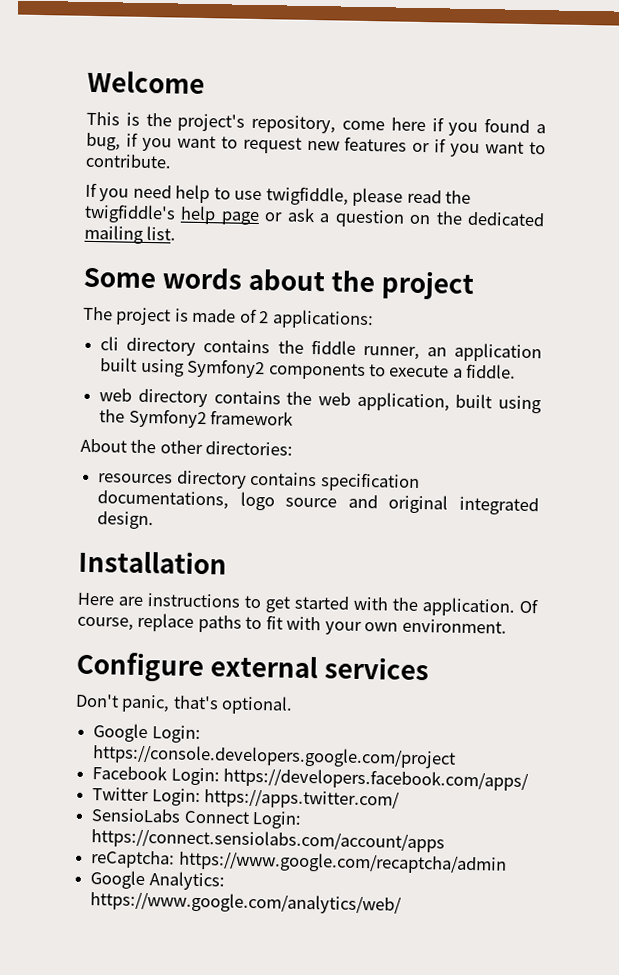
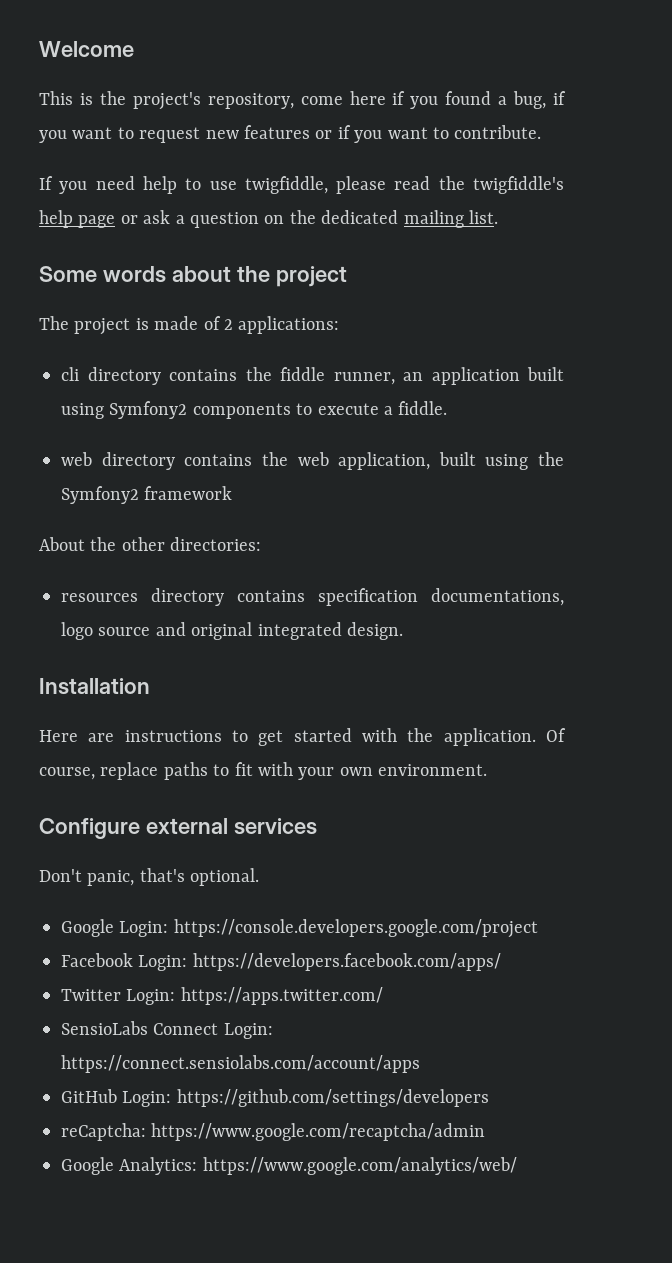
+ GitHub Login: https://github.com/settings/developers

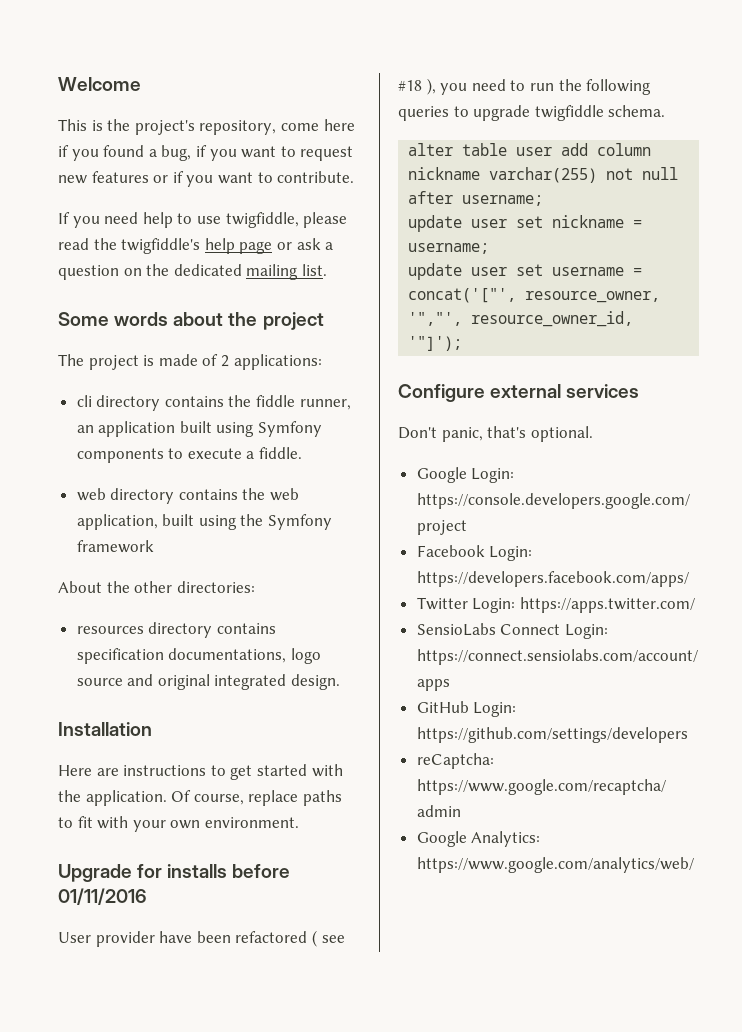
- cli directory contains the fiddle runner, an application built using Symfony2 components to execute a fiddle.
+ cli directory contains the fiddle runner, an application built using Symfony components to execute a fiddle.
- web directory contains the web application, built using the Symfony2 framework
+ web directory contains the web application, built using the Symfony framework
+ Upgrade for installs before 01/11/2016
+ User provider have been refactored ( see #18 ), you need to run the following queries to upgrade twigfiddle schema.
+ alter table user add column nickname varchar(255) not null after username;
+ update user set nickname = username;
+ update user set username = concat('["', resource_owner, '","', resource_owner_id, '"]');

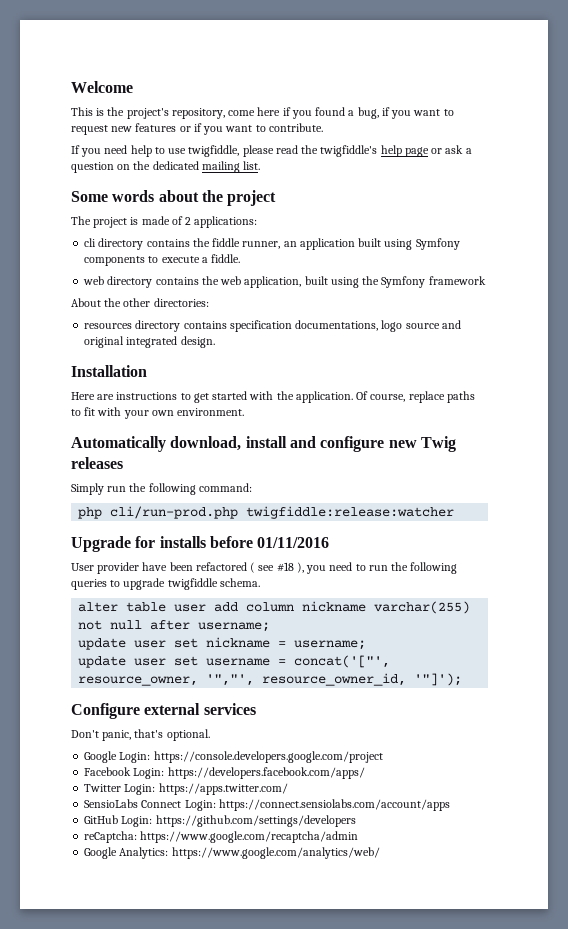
+ Automatically download, install and configure new Twig releases
+ Simply run the following command:
+ php cli/run-prod.php twigfiddle:release:watcher

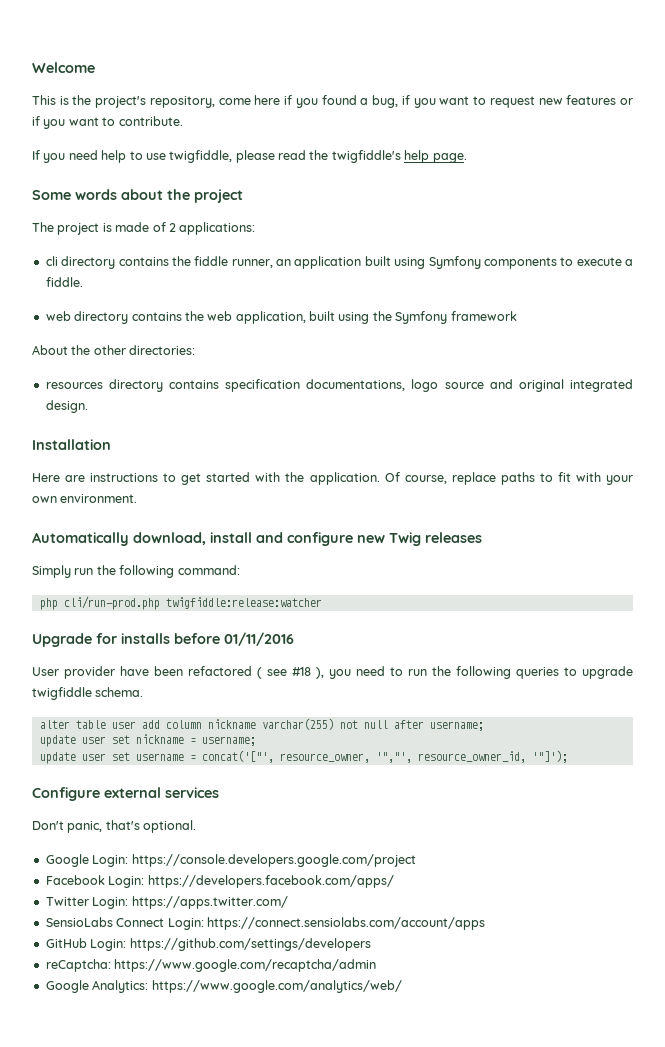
- If you need help to use twigfiddle, please read the twigfiddle's help page or ask a question on the dedicated mailing list.
+ If you need help to use twigfiddle, please read the twigfiddle's help page.

